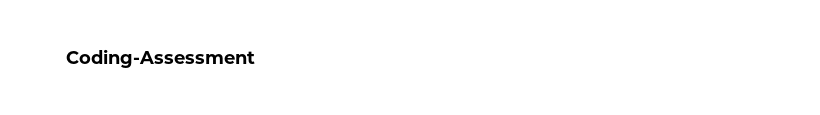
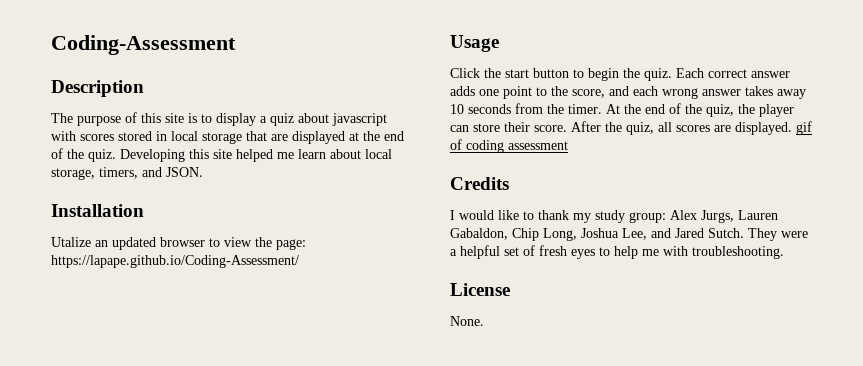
+ Description
+ The purpose of this site is to display a quiz about javascript with scores stored in local storage that are displayed at the end of the quiz. Developing this site helped me learn about local storage, timers, and JSON.
+ Installation
+ Utalize an updated browser to view the page: https://lapape.github.io/Coding-Assessment/
+ Usage
+ Click the start button to begin the quiz. Each correct answer adds one point to the score, and each wrong answer takes away 10 seconds from the timer. At the end of the quiz, the player can store their score. After the quiz, all scores are displayed. gif of coding assessment
+ Credits
+ I would like to thank my study group: Alex Jurgs, Lauren Gabaldon, Chip Long, Joshua Lee, and Jared Sutch. They were a helpful set of fresh eyes to help me with troubleshooting.
+ License
+ None.

